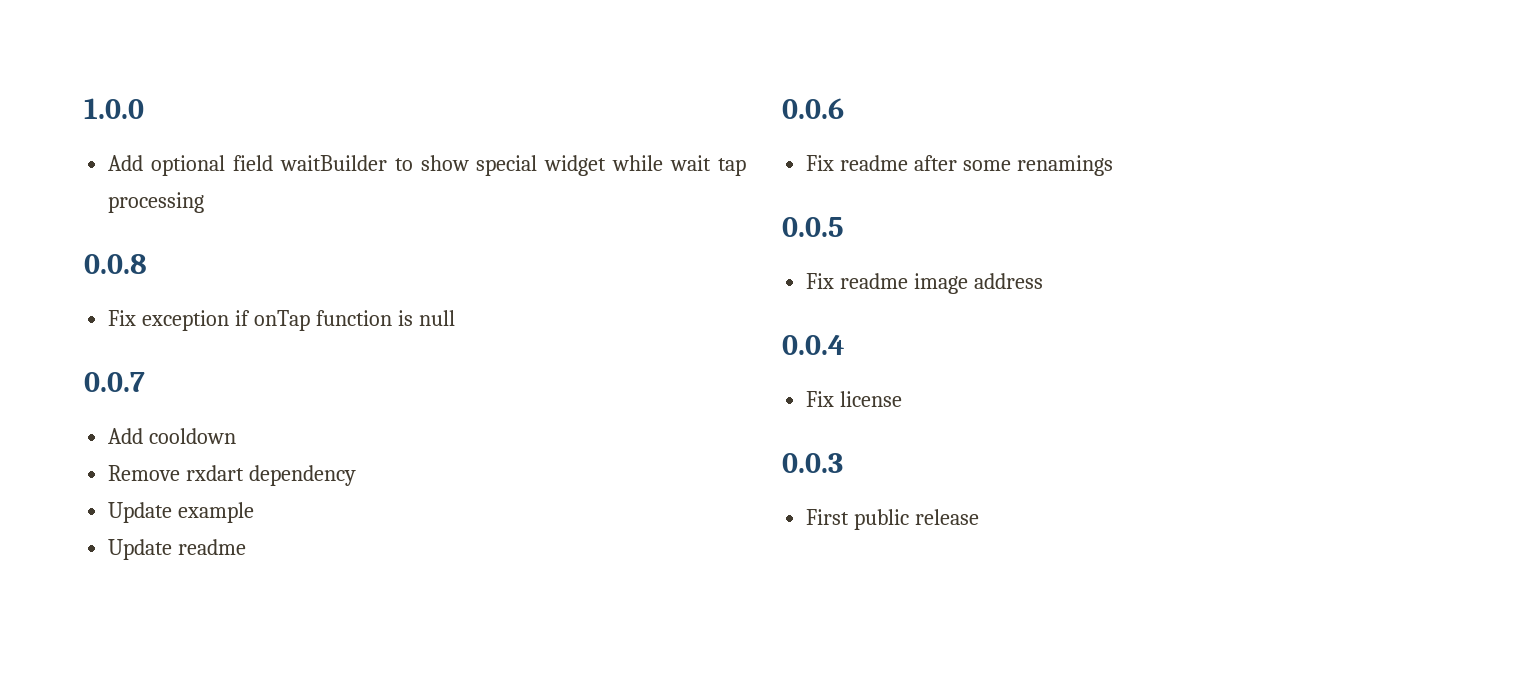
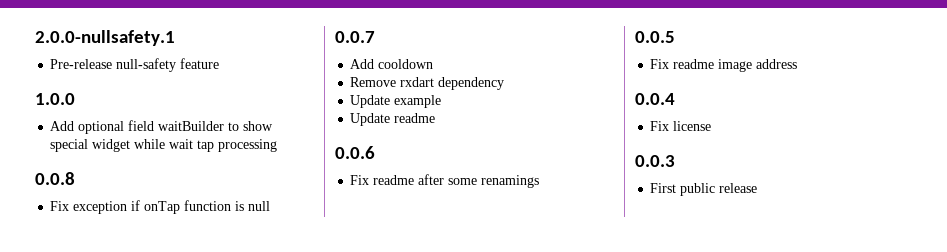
+ 2.0.0-nullsafety.1
+ Pre-release null-safety feature

